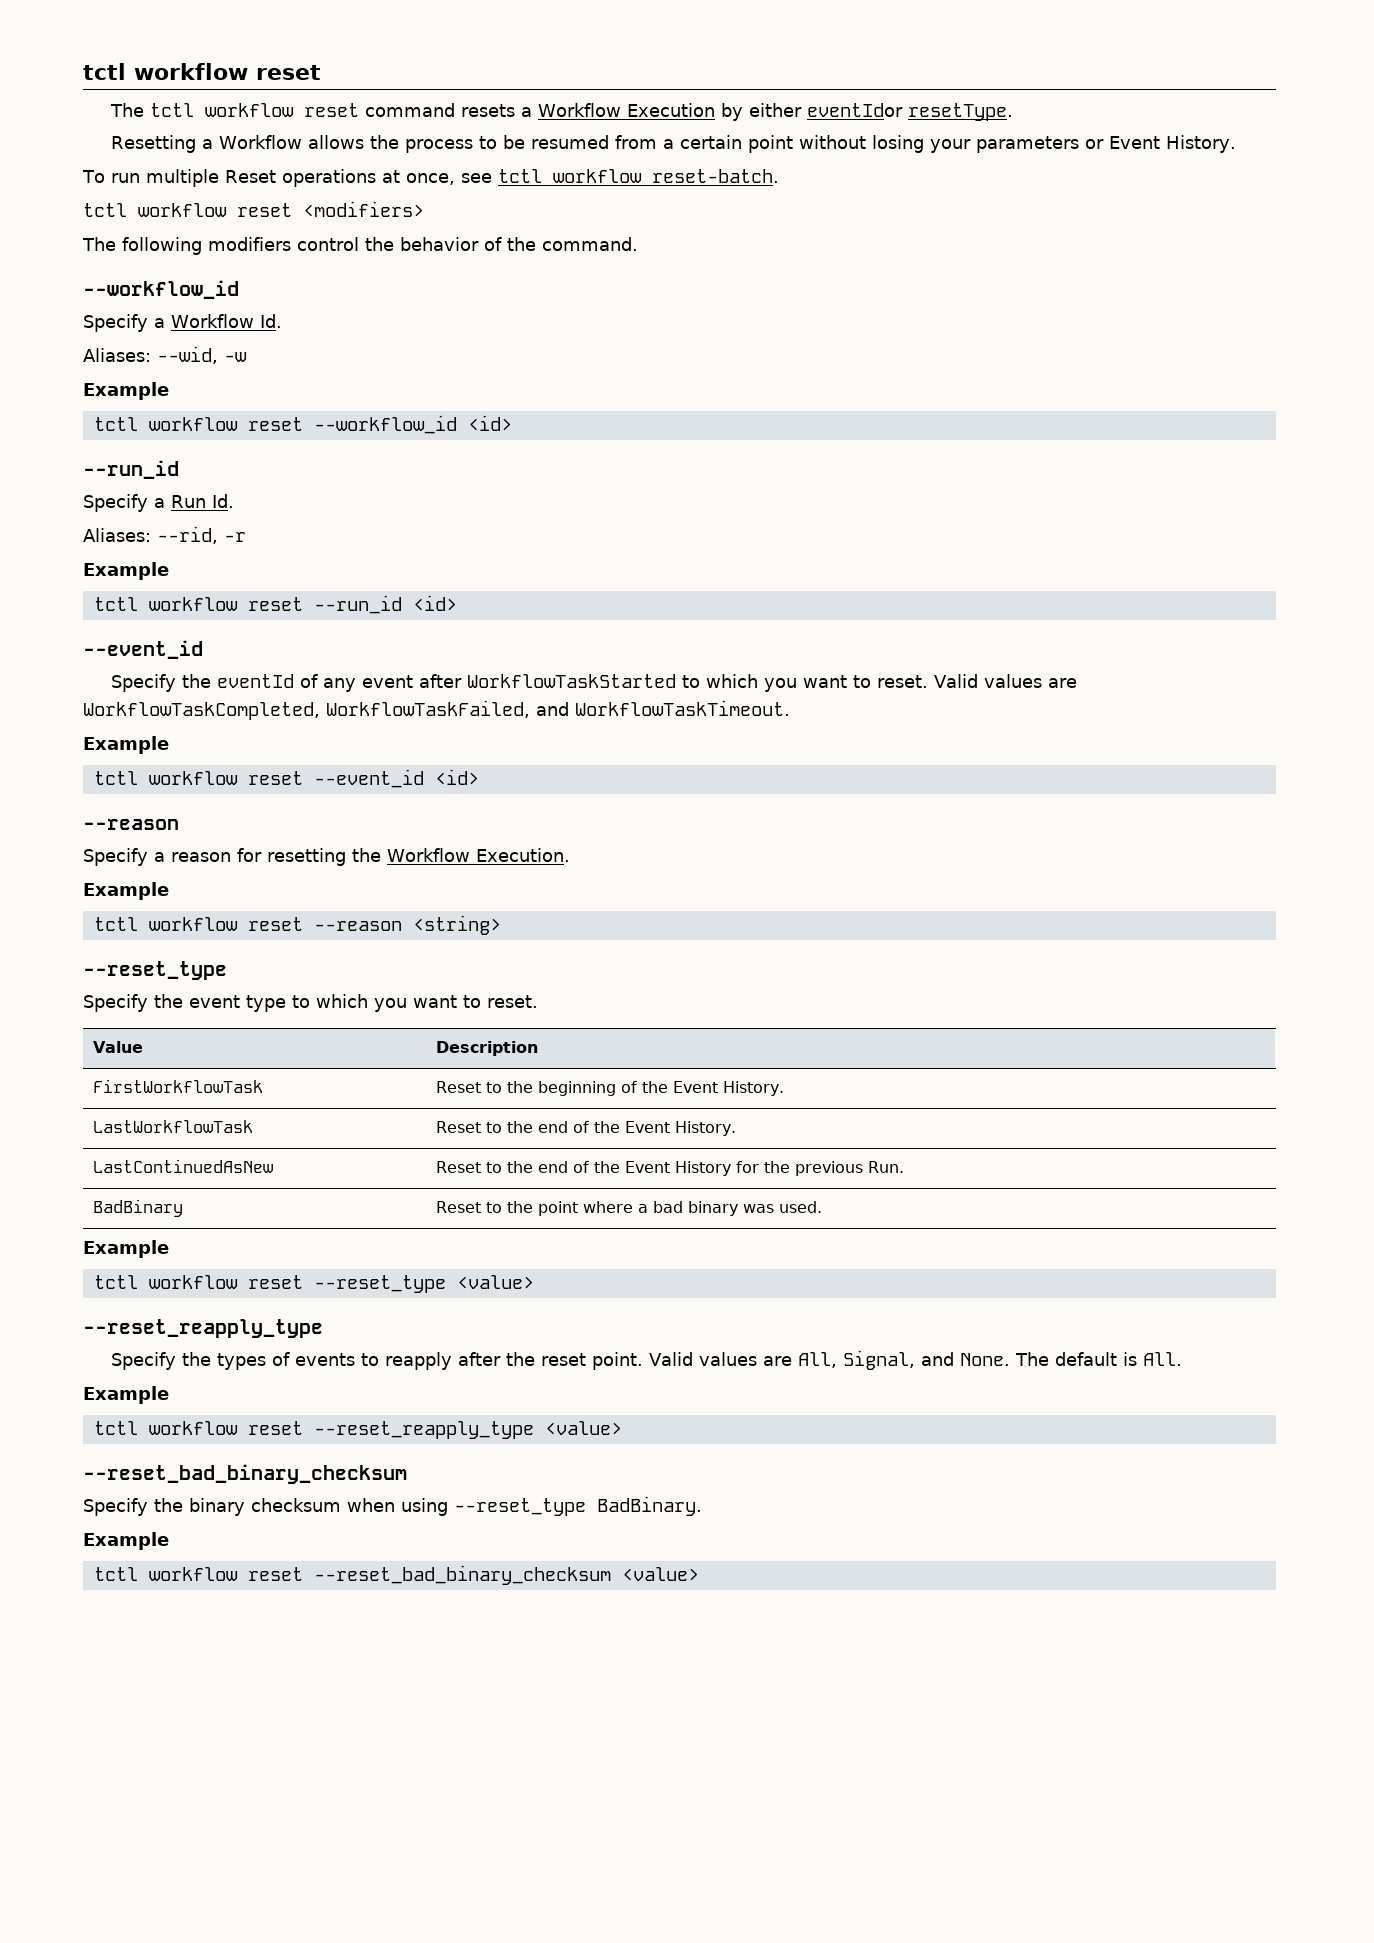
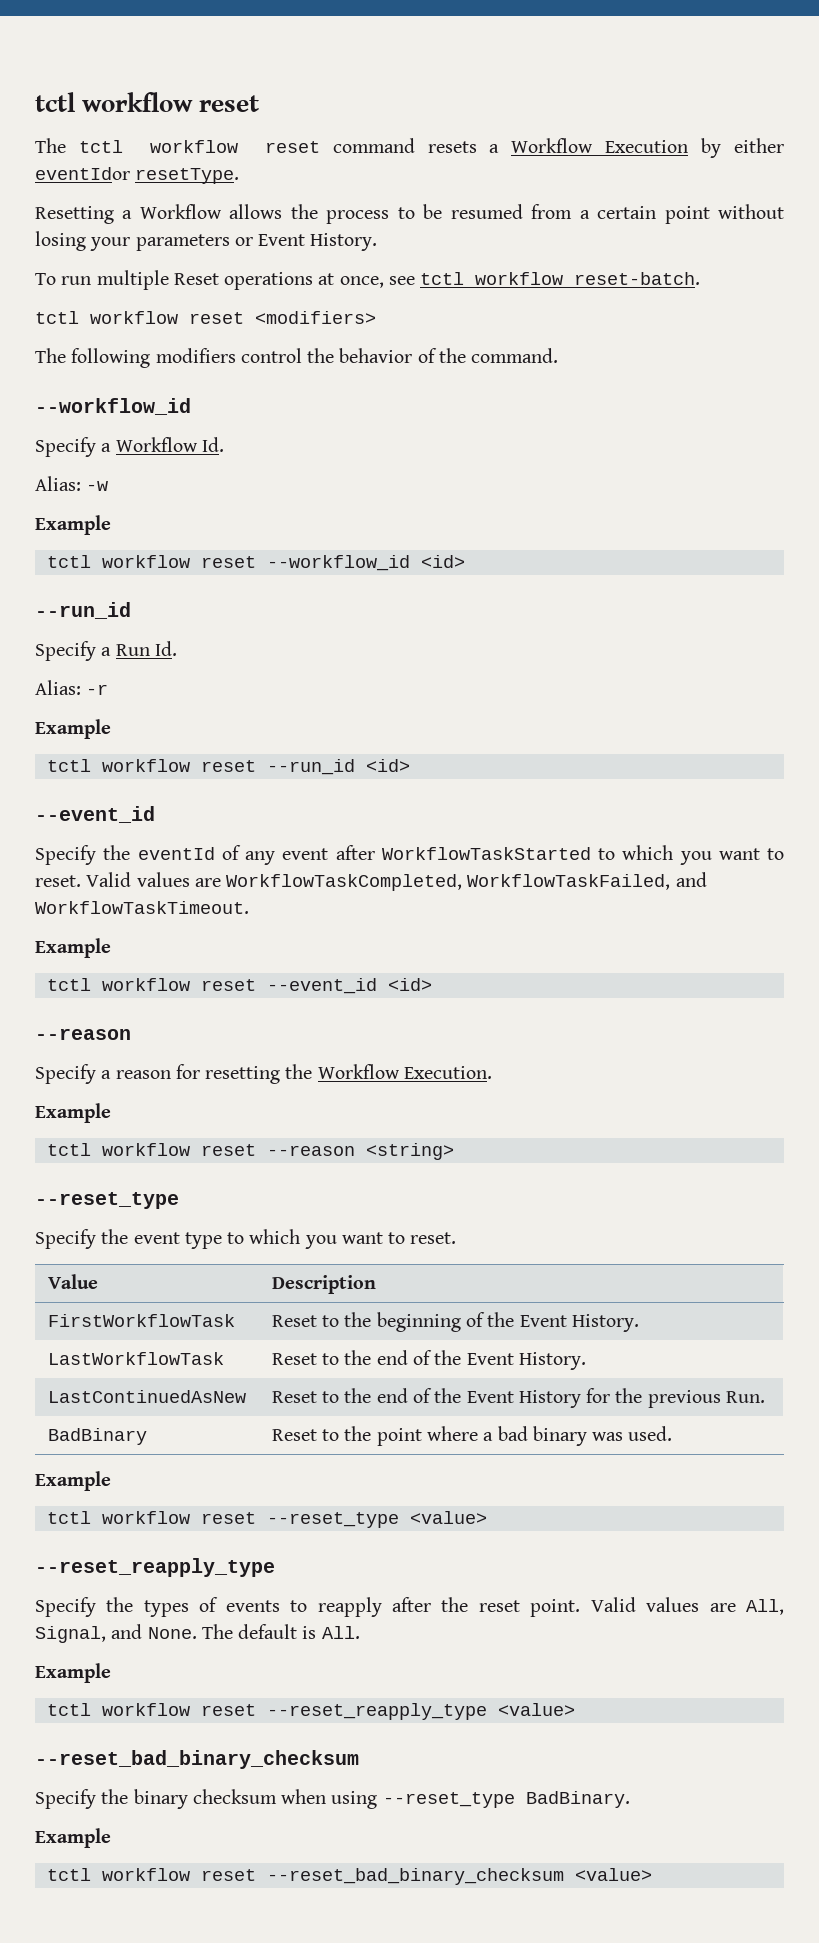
- Aliases: --wid, -w
+ Alias: -w
- Aliases: --rid, -r
+ Alias: -r

